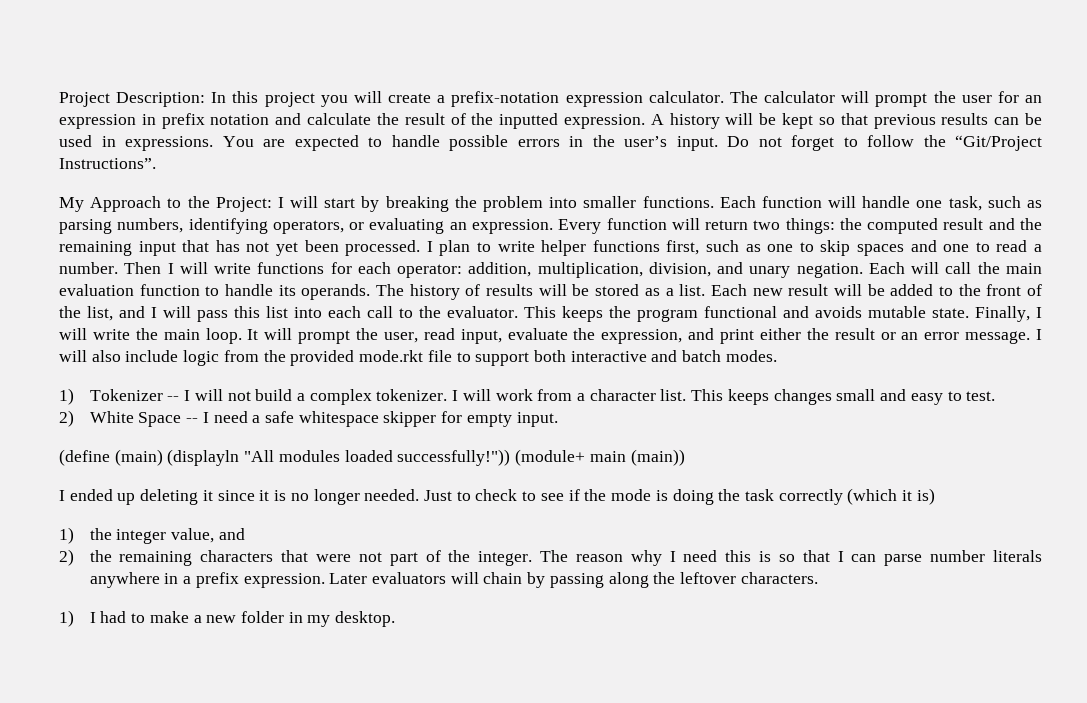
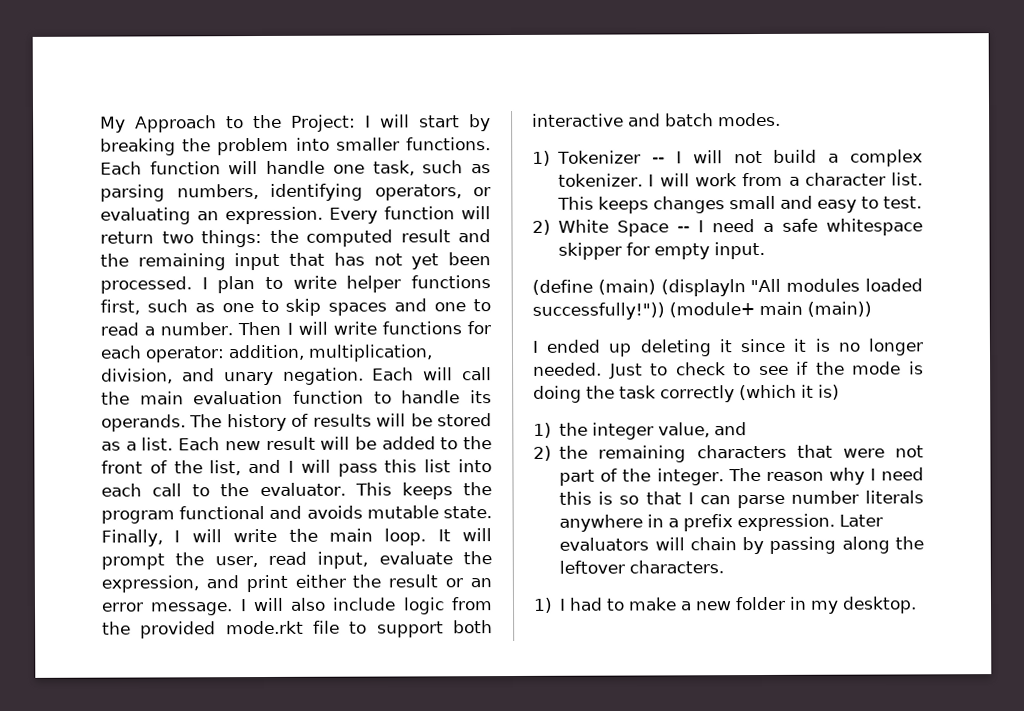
- Project Description: In this project you will create a prefix-notation expression calculator. The calculator will prompt the user for an expression in prefix notation and calculate the result of the inputted expression. A history will be kept so that previous results can be used in expressions. You are expected to handle possible errors in the user’s input. Do not forget to follow the “Git/Project Instructions”.

